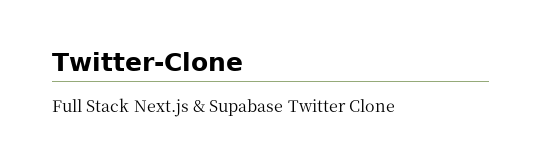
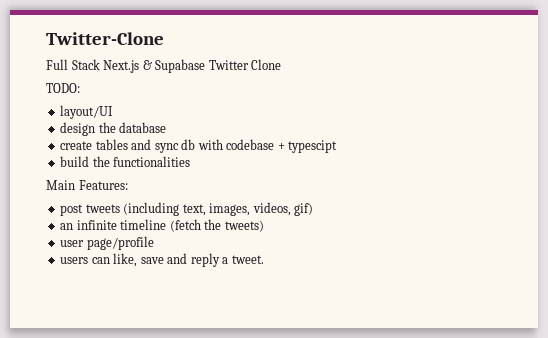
+ TODO:
+ layout/UI
+ design the database
+ create tables and sync db with codebase + typescipt
+ build the functionalities
+ Main Features:
+ post tweets (including text, images, videos, gif)
+ an infinite timeline (fetch the tweets)
+ user page/profile
+ users can like, save and reply a tweet.

